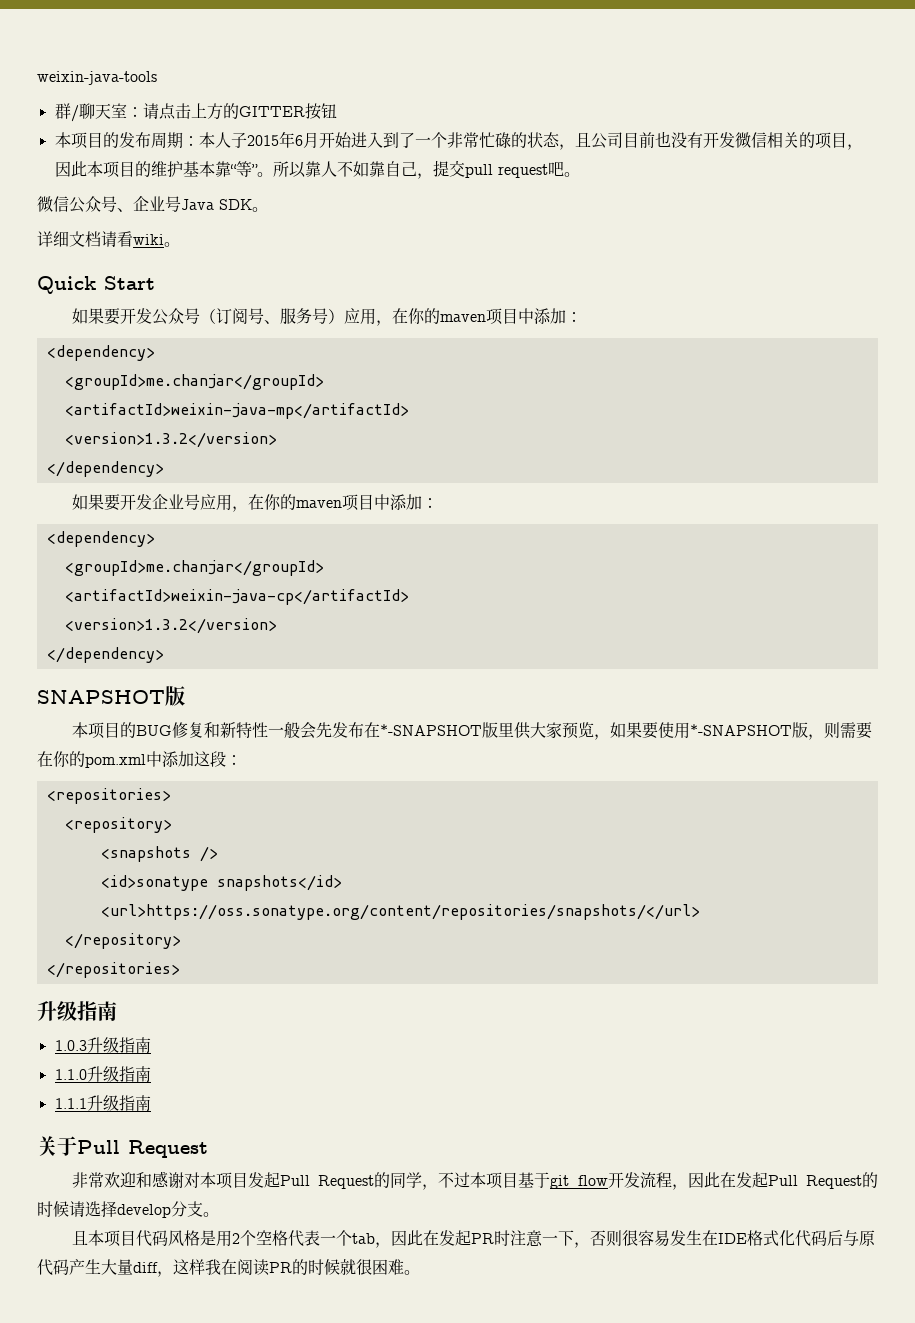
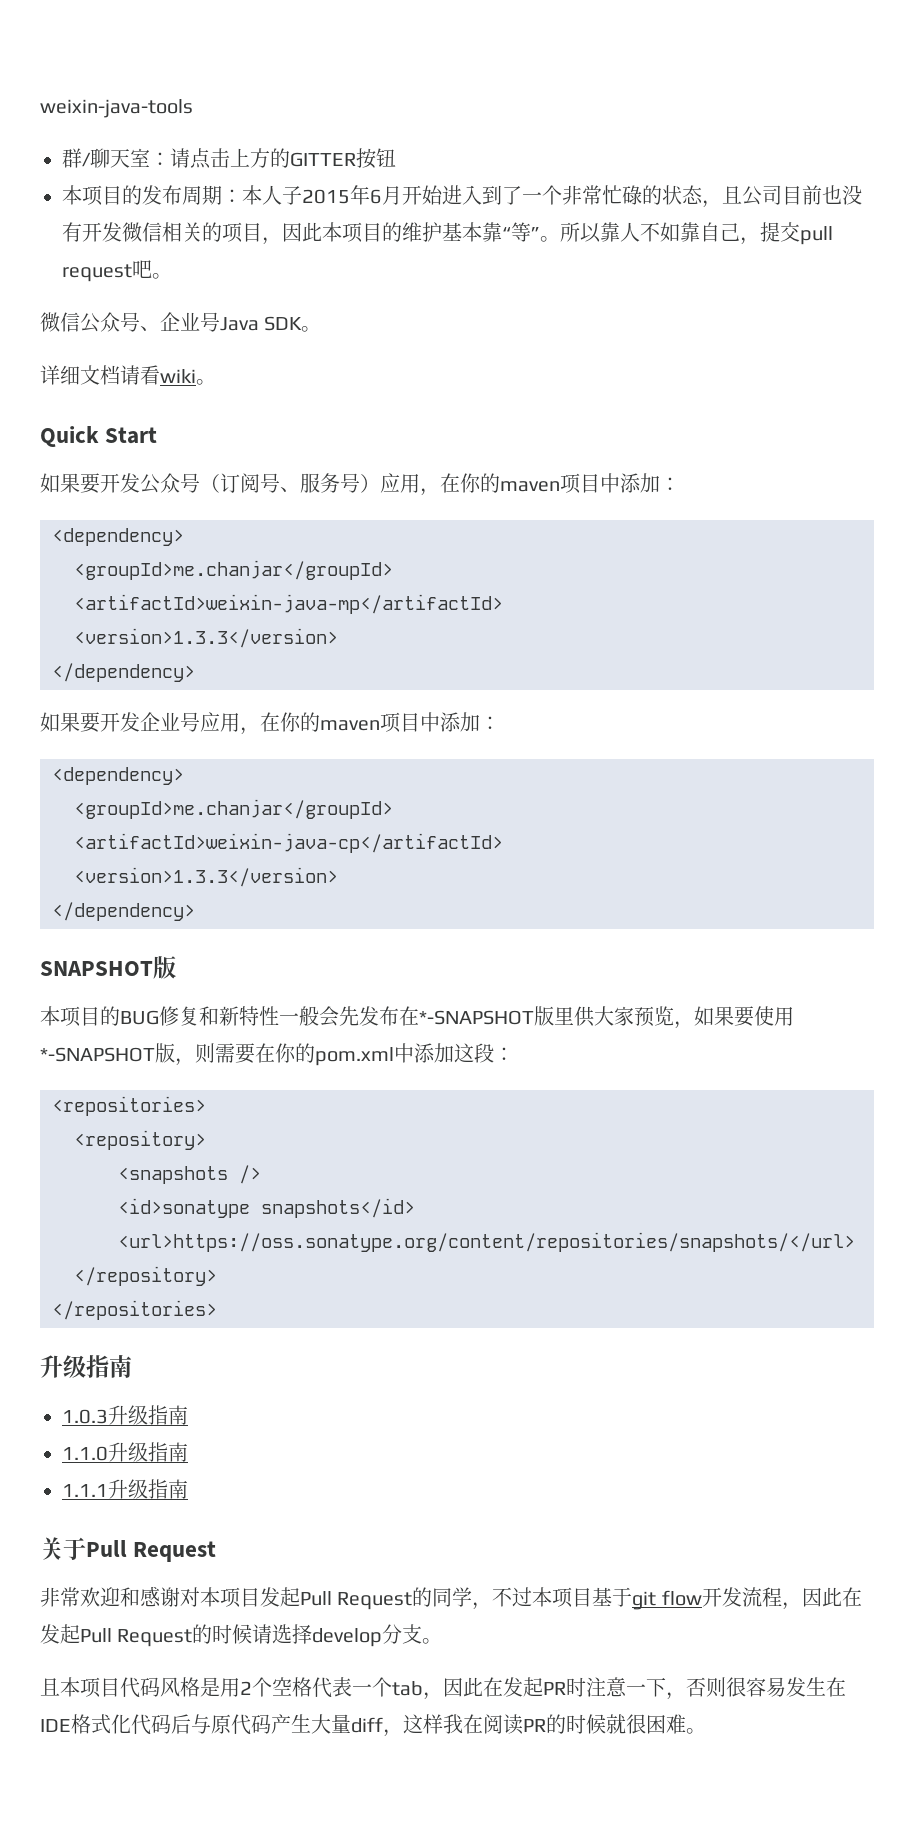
  <artifactId>weixin-java-mp</artifactId>
- <version>1.3.2</version>
+ <version>1.3.3</version>
  <artifactId>weixin-java-cp</artifactId>
- <version>1.3.2</version>
+ <version>1.3.3</version>

